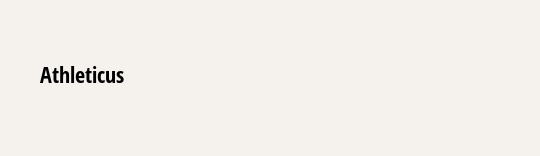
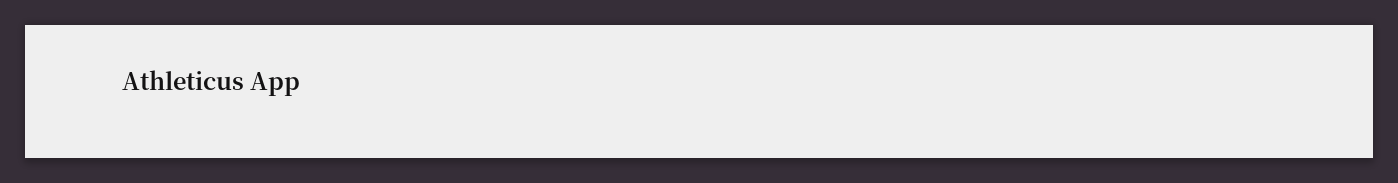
- Athleticus
+ Athleticus App

